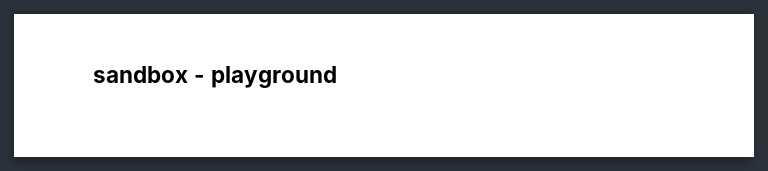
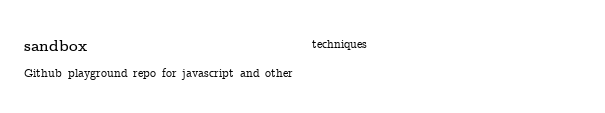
- sandbox - playground
+ sandbox
+ Github playground repo for javascript and other techniques

